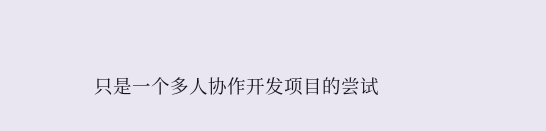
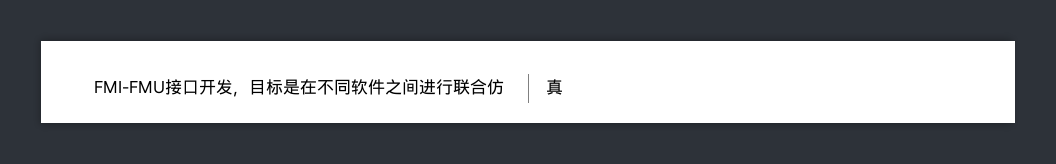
- 只是一个多人协作开发项目的尝试
+ FMI-FMU接口开发，目标是在不同软件之间进行联合仿真

